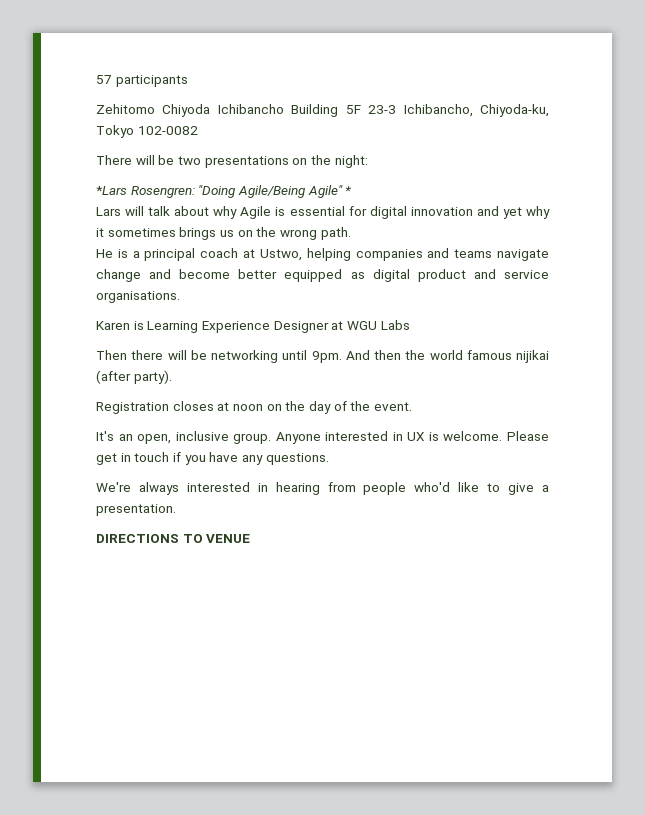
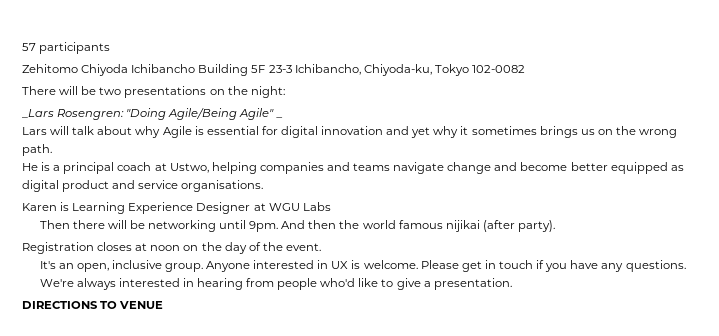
- *Lars Rosengren: "Doing Agile/Being Agile" *
+ _Lars Rosengren: "Doing Agile/Being Agile" _

